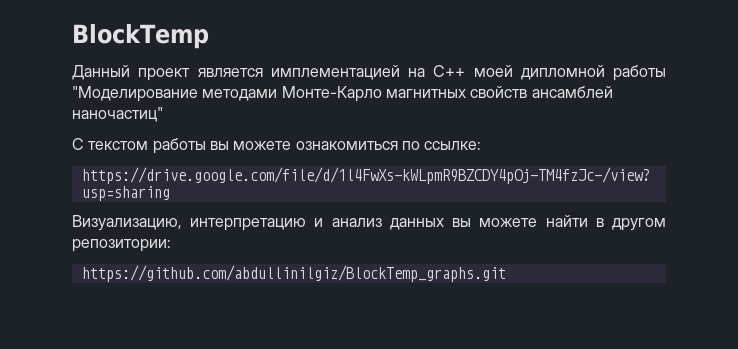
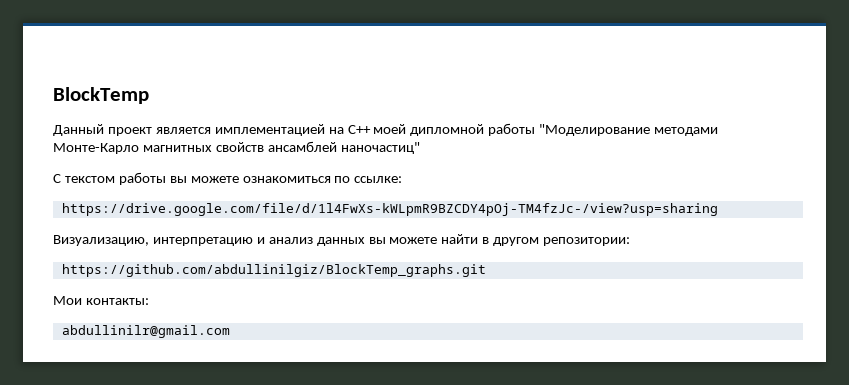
+ Мои контакты:
+ abdullinilr@gmail.com

